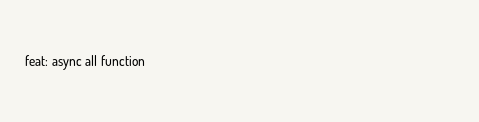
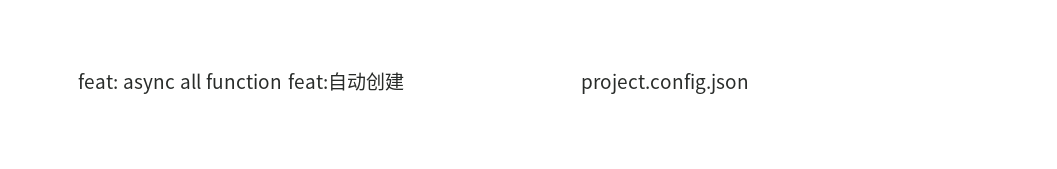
- feat: async all function
+ feat: async all function feat:自动创建project.config.json

